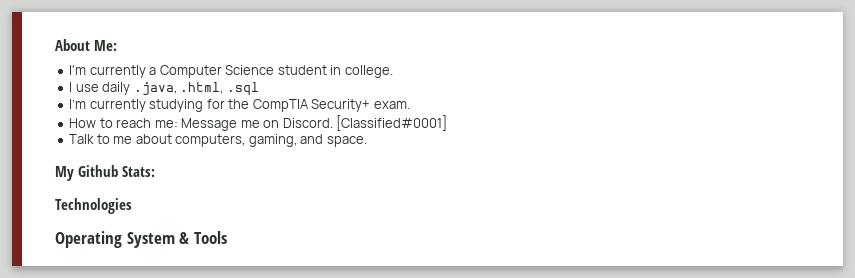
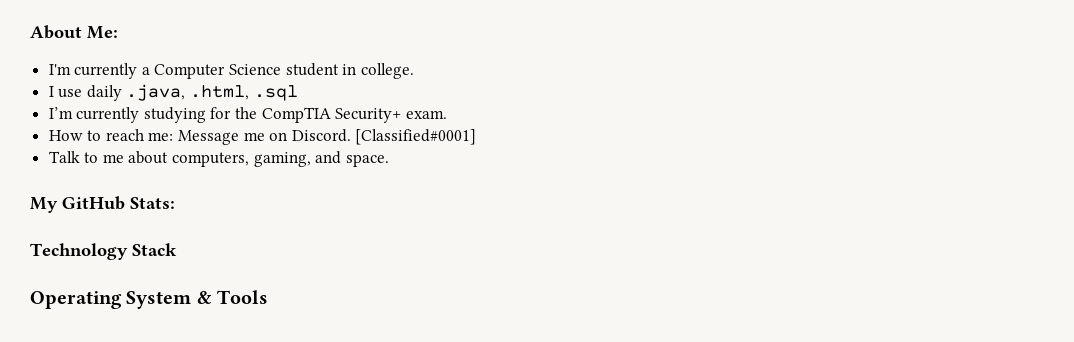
- My Github Stats:
+ My GitHub Stats:
- Technologies
+ Technology Stack

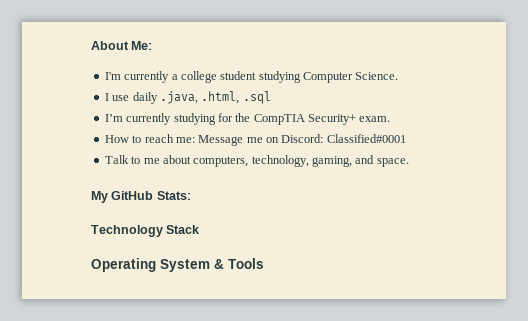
- I'm currently a Computer Science student in college.
+ I'm currently a college student studying Computer Science.
- How to reach me: Message me on Discord. [Classified#0001]
+ How to reach me: Message me on Discord: Classified#0001
- Talk to me about computers, gaming, and space.
+ Talk to me about computers, technology, gaming, and space.

